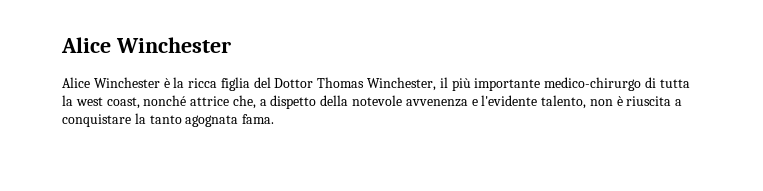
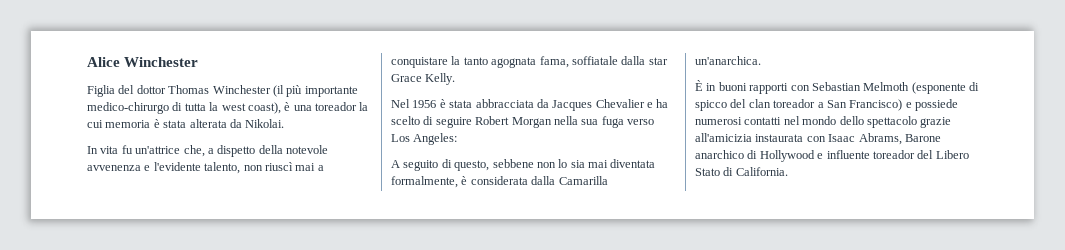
- Alice Winchester è la ricca figlia del Dottor Thomas Winchester, il più importante medico-chirurgo di tutta la west coast, nonché attrice che, a dispetto della notevole avvenenza e l'evidente talento, non è riuscita a conquistare la tanto agognata fama.
+ Figlia del dottor Thomas Winchester (il più importante medico-chirurgo di tutta la west coast), è una toreador la cui memoria è stata alterata da Nikolai.
+ In vita fu un'attrice che, a dispetto della notevole avvenenza e l'evidente talento, non riuscì mai a conquistare la tanto agognata fama, soffiatale dalla star Grace Kelly.
+ Nel 1956 è stata abbracciata da Jacques Chevalier e ha scelto di seguire Robert Morgan nella sua fuga verso Los Angeles:
+ A seguito di questo, sebbene non lo sia mai diventata formalmente, è considerata dalla Camarilla un'anarchica.
+ È in buoni rapporti con Sebastian Melmoth (esponente di spicco del clan toreador a San Francisco) e possiede numerosi contatti nel mondo dello spettacolo grazie all'amicizia instaurata con Isaac Abrams, Barone anarchico di Hollywood e influente toreador del Libero Stato di California.

